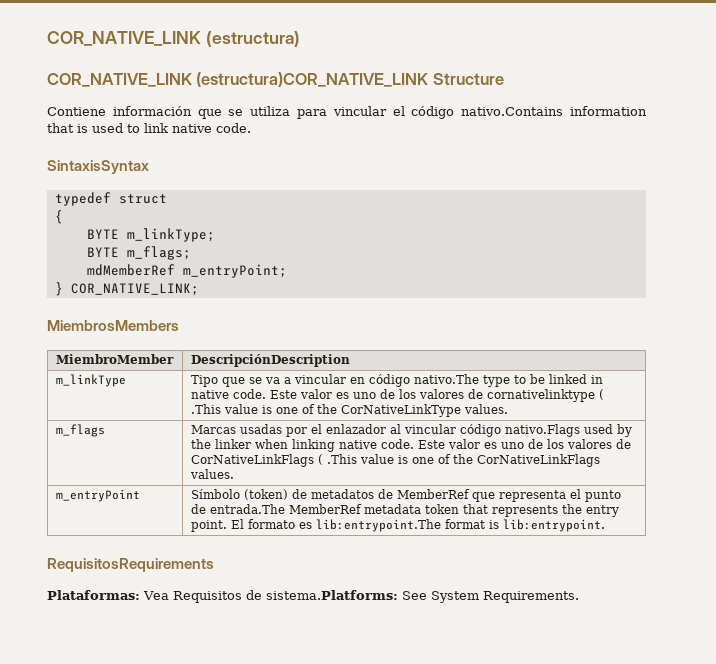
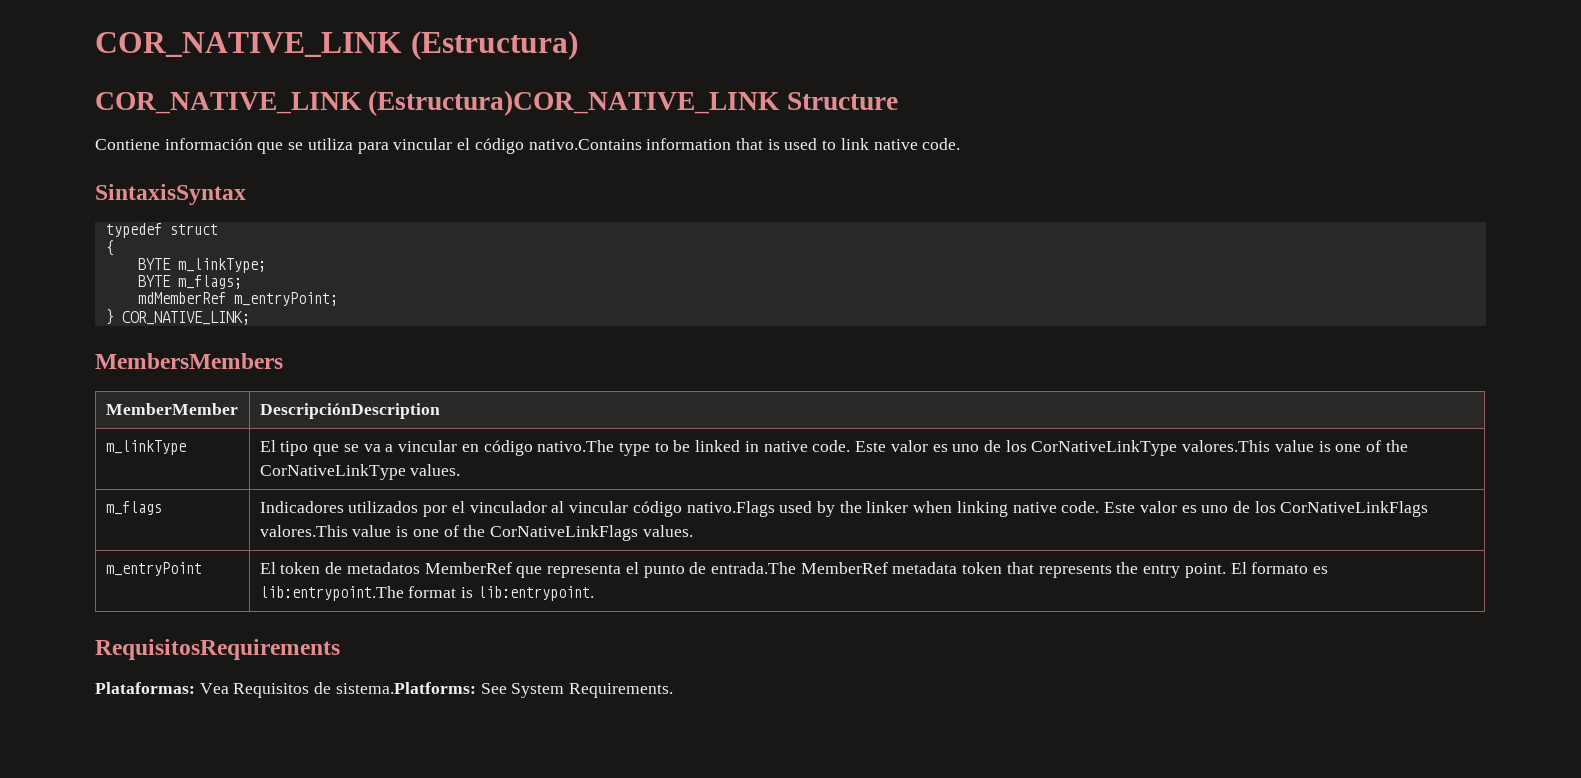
- COR_NATIVE_LINK (estructura)
- COR_NATIVE_LINK (estructura)COR_NATIVE_LINK Structure
+ COR_NATIVE_LINK (Estructura)
+ COR_NATIVE_LINK (Estructura)COR_NATIVE_LINK Structure
- MiembrosMembers
- MiembroMember | DescripciónDescription
+ MembersMembers
+ MemberMember | DescripciónDescription
- m_linkType | Tipo que se va a vincular en código nativo.The type to be linked in native code. Este valor es uno de los valores de cornativelinktype ( .This value is one of the CorNativeLinkType values.
+ m_linkType | El tipo que se va a vincular en código nativo.The type to be linked in native code. Este valor es uno de los CorNativeLinkType valores.This value is one of the CorNativeLinkType values.
- m_flags | Marcas usadas por el enlazador al vincular código nativo.Flags used by the linker when linking native code. Este valor es uno de los valores de CorNativeLinkFlags ( .This value is one of the CorNativeLinkFlags values.
+ m_flags | Indicadores utilizados por el vinculador al vincular código nativo.Flags used by the linker when linking native code. Este valor es uno de los CorNativeLinkFlags valores.This value is one of the CorNativeLinkFlags values.
- m_entryPoint | Símbolo (token) de metadatos de MemberRef que representa el punto de entrada.The MemberRef metadata token that represents the entry point. El formato es lib:entrypoint.The format is lib:entrypoint.
+ m_entryPoint | El token de metadatos MemberRef que representa el punto de entrada.The MemberRef metadata token that represents the entry point. El formato es lib:entrypoint.The format is lib:entrypoint.

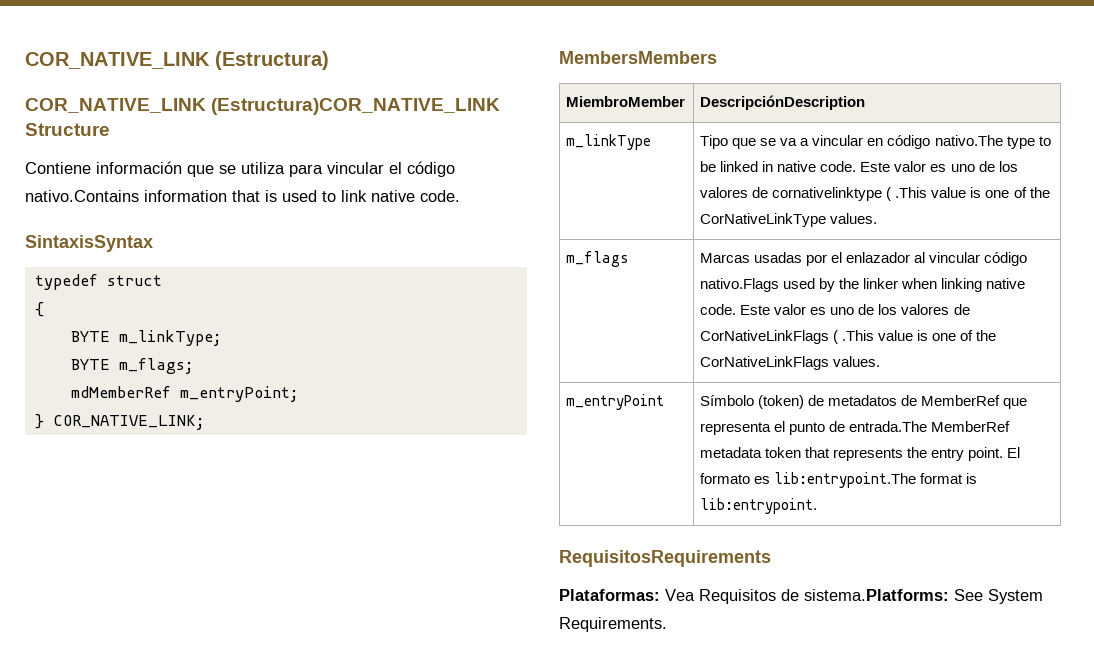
- MemberMember | DescripciónDescription
+ MiembroMember | DescripciónDescription
- m_linkType | El tipo que se va a vincular en código nativo.The type to be linked in native code. Este valor es uno de los CorNativeLinkType valores.This value is one of the CorNativeLinkType values.
+ m_linkType | Tipo que se va a vincular en código nativo.The type to be linked in native code. Este valor es uno de los valores de cornativelinktype ( .This value is one of the CorNativeLinkType values.
- m_flags | Indicadores utilizados por el vinculador al vincular código nativo.Flags used by the linker when linking native code. Este valor es uno de los CorNativeLinkFlags valores.This value is one of the CorNativeLinkFlags values.
+ m_flags | Marcas usadas por el enlazador al vincular código nativo.Flags used by the linker when linking native code. Este valor es uno de los valores de CorNativeLinkFlags ( .This value is one of the CorNativeLinkFlags values.
- m_entryPoint | El token de metadatos MemberRef que representa el punto de entrada.The MemberRef metadata token that represents the entry point. El formato es lib:entrypoint.The format is lib:entrypoint.
+ m_entryPoint | Símbolo (token) de metadatos de MemberRef que representa el punto de entrada.The MemberRef metadata token that represents the entry point. El formato es lib:entrypoint.The format is lib:entrypoint.

